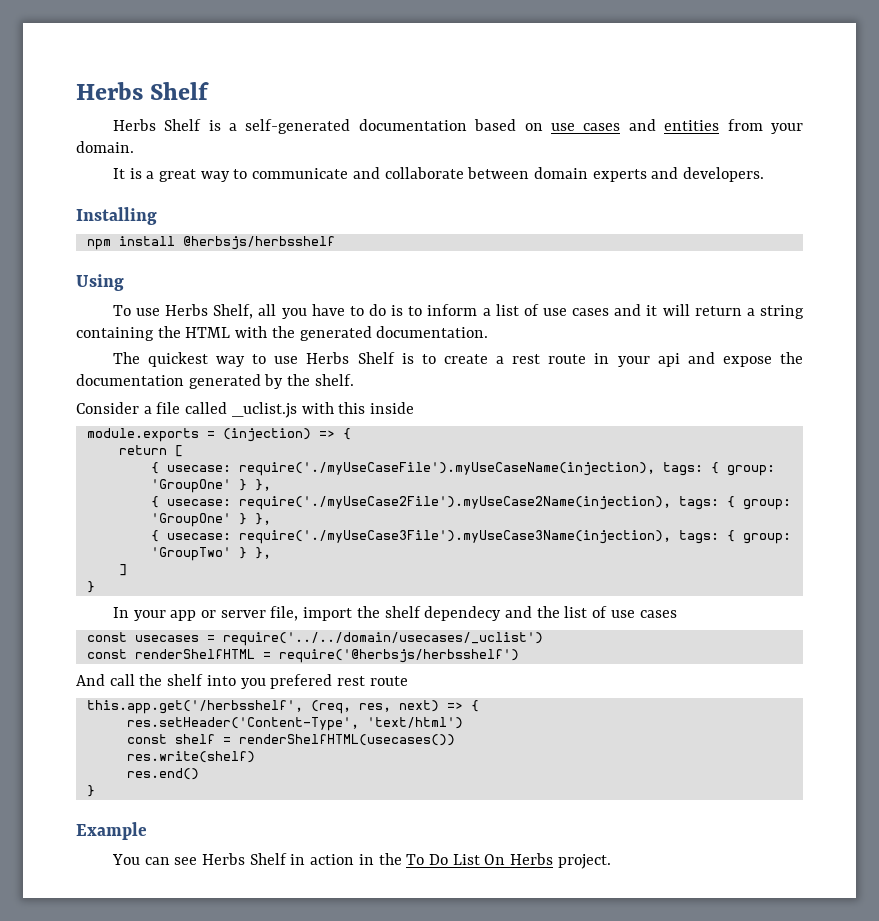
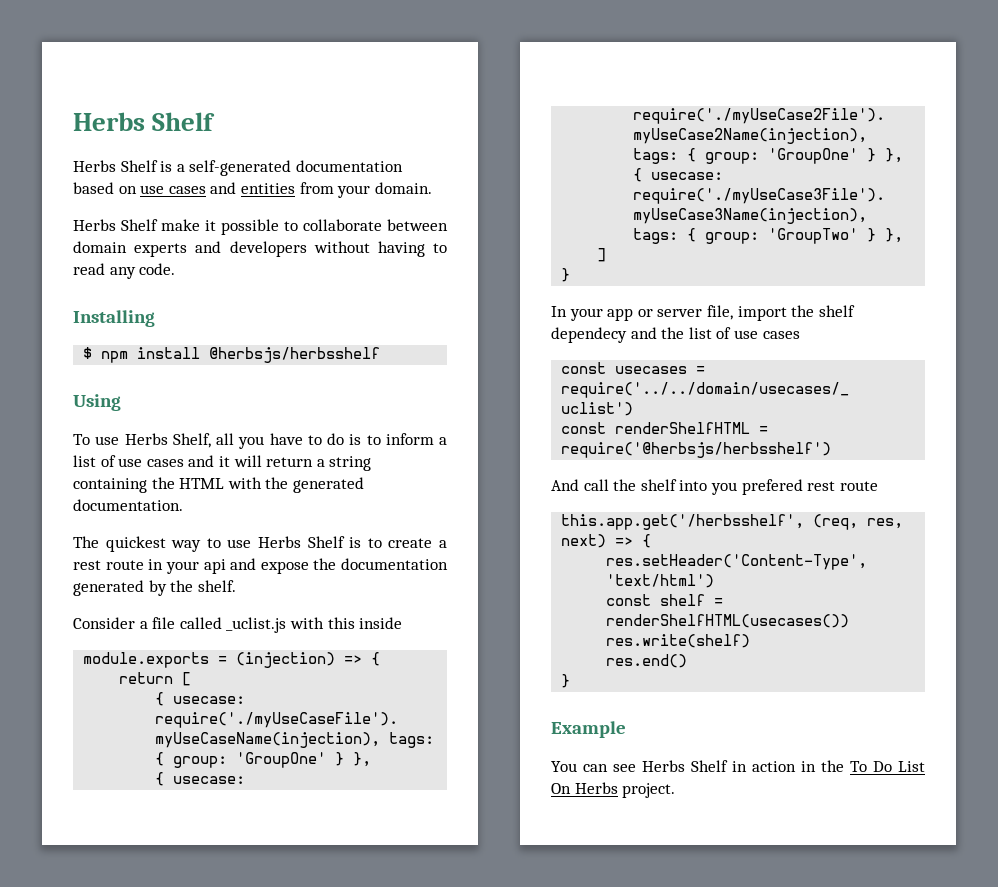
- It is a great way to communicate and collaborate between domain experts and developers.
+ Herbs Shelf make it possible to collaborate between domain experts and developers without having to read any code.
- npm install @herbsjs/herbsshelf
+ $ npm install @herbsjs/herbsshelf

